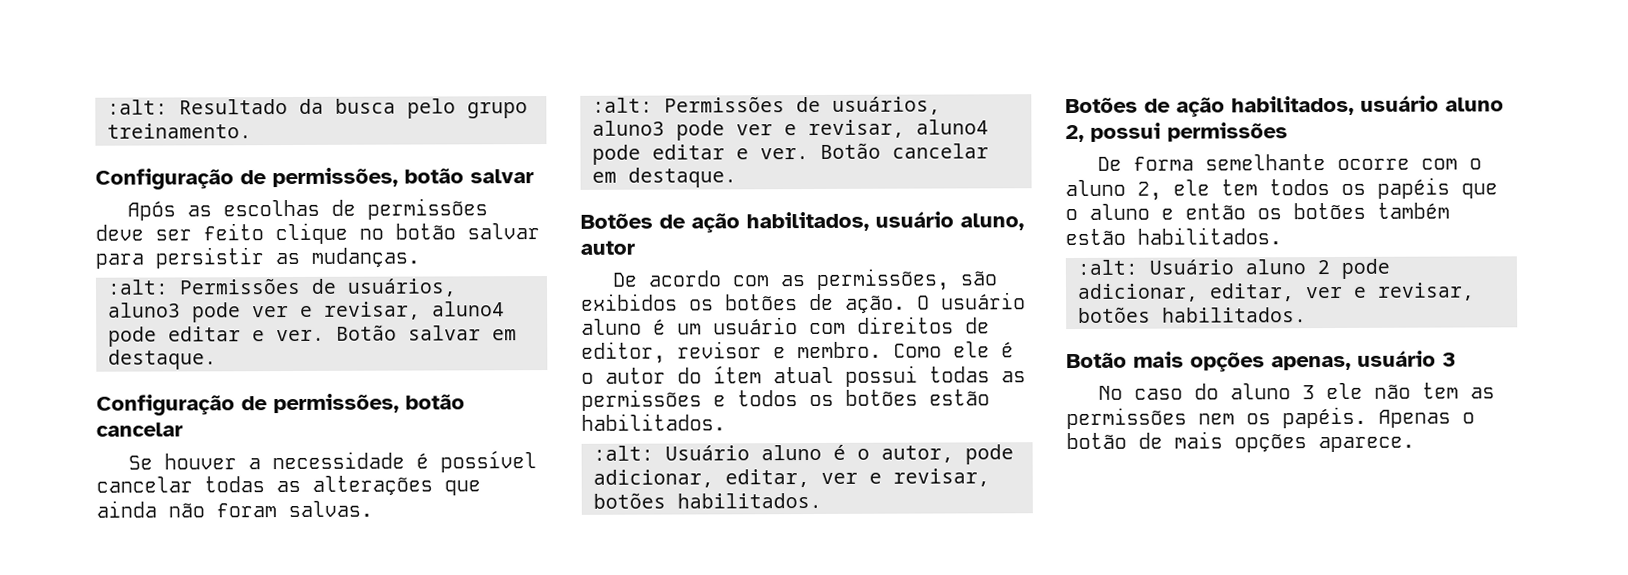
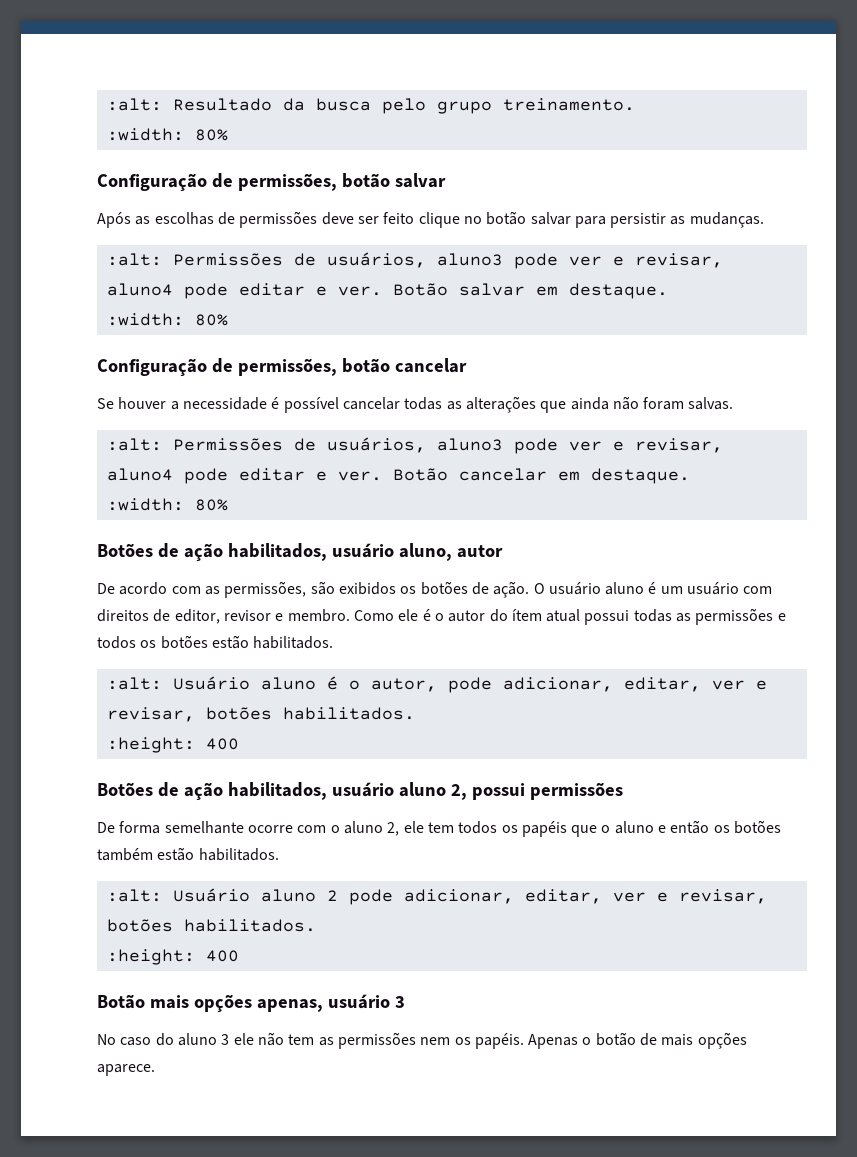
  :alt: Resultado da busca pelo grupo treinamento.
+ :width: 80%
  Botão salvar em destaque.
+ :width: 80%
  Botão cancelar em destaque.
+ :width: 80%
  :alt: Usuário aluno é o autor, pode adicionar, editar, ver e revisar, botões habilitados.
+ :height: 400
  :alt: Usuário aluno 2 pode adicionar, editar, ver e revisar, botões habilitados.
+ :height: 400

